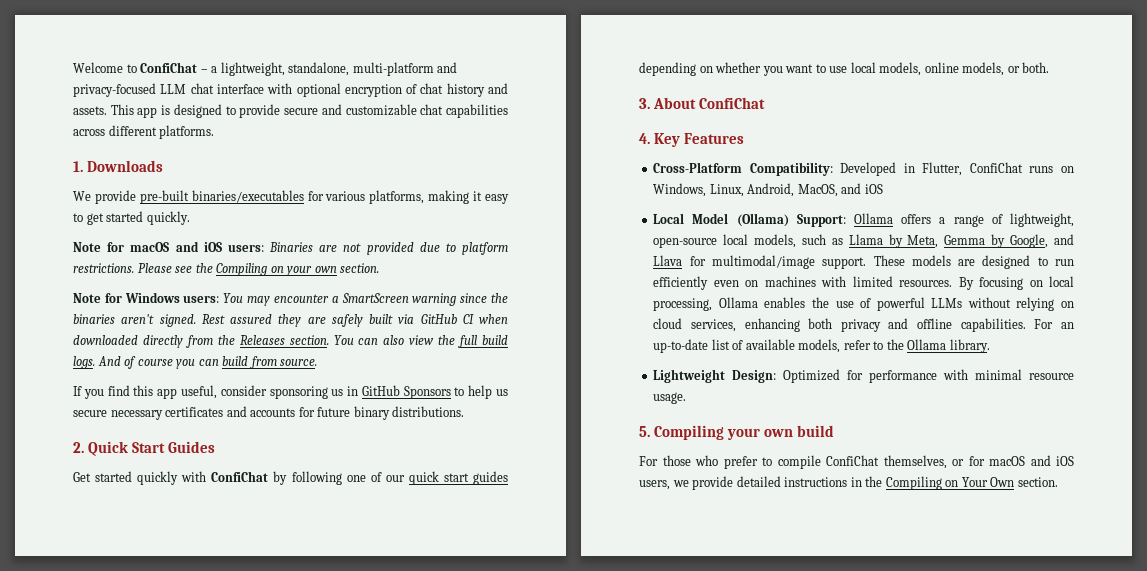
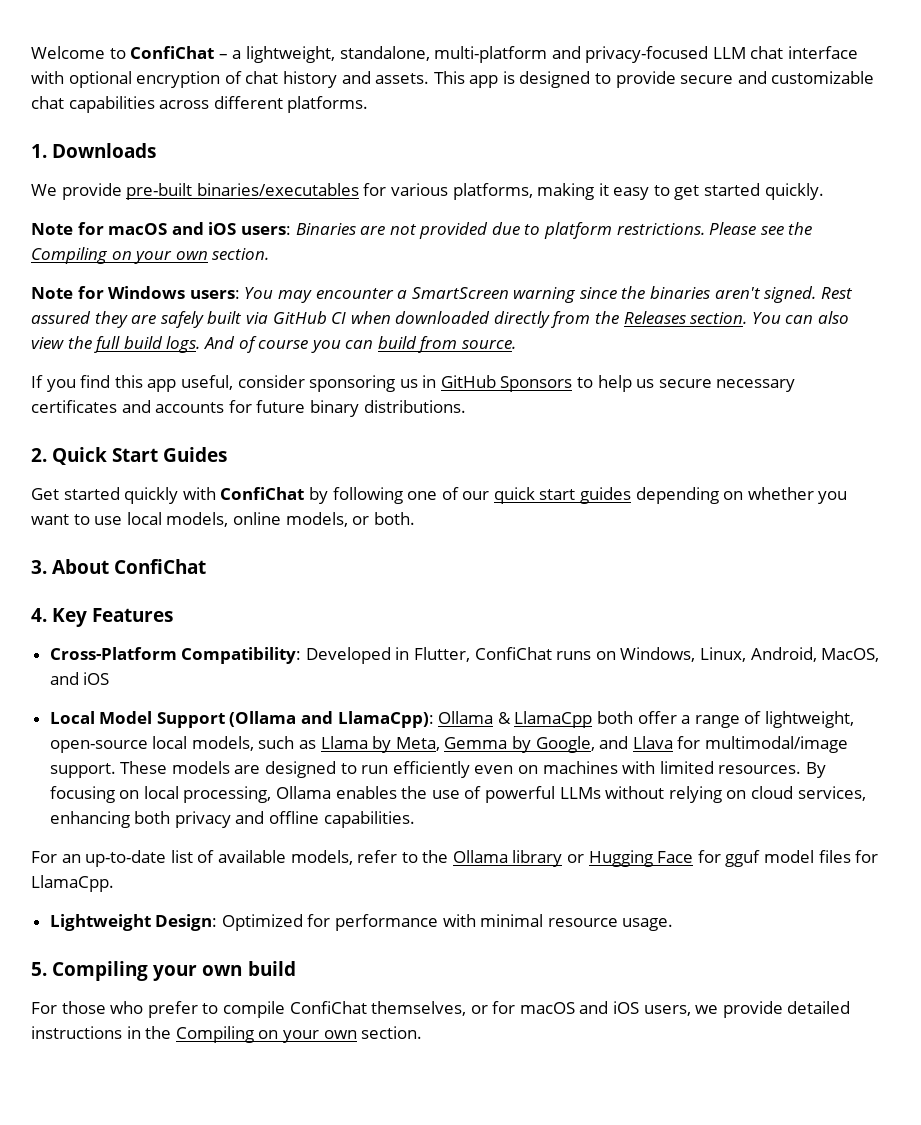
- Local Model (Ollama) Support: Ollama offers a range of lightweight, open-source local models, such as Llama by Meta, Gemma by Google, and Llava for multimodal/image support.
+ Local Model Support (Ollama and LlamaCpp): Ollama & LlamaCpp both offer a range of lightweight, open-source local models, such as Llama by Meta, Gemma by Google, and Llava for multimodal/image support.
- By focusing on local processing, Ollama enables the use of powerful LLMs without relying on cloud services, enhancing both privacy and offline capabilities. For an up-to-date list of available models, refer to the Ollama library.
+ By focusing on local processing, Ollama enables the use of powerful LLMs without relying on cloud services, enhancing both privacy and offline capabilities.
+ For an up-to-date list of available models, refer to the Ollama library or Hugging Face for gguf model files for LlamaCpp.
- For those who prefer to compile ConfiChat themselves, or for macOS and iOS users, we provide detailed instructions in the Compiling on Your Own section.
+ For those who prefer to compile ConfiChat themselves, or for macOS and iOS users, we provide detailed instructions in the Compiling on your own section.

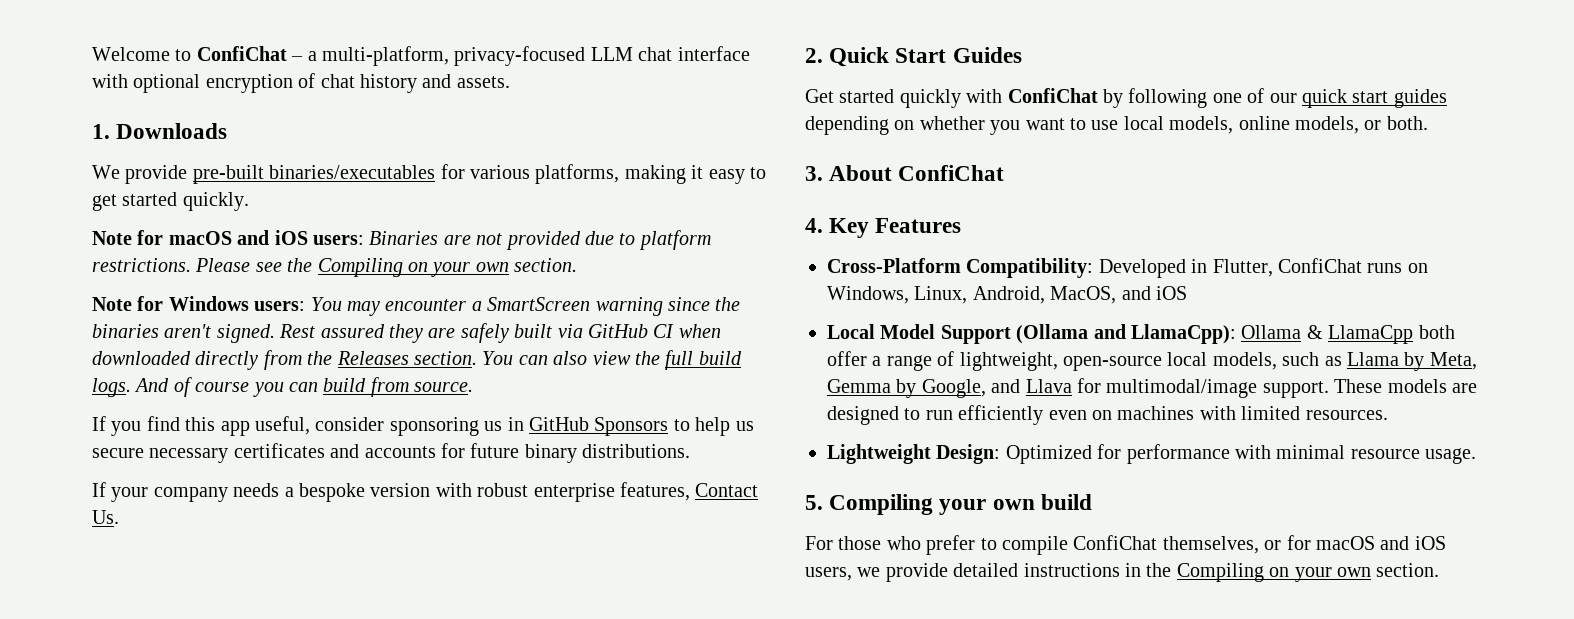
- Welcome to ConfiChat – a lightweight, standalone, multi-platform and privacy-focused LLM chat interface with optional encryption of chat history and assets. This app is designed to provide secure and customizable chat capabilities across different platforms.
+ Welcome to ConfiChat – a multi-platform, privacy-focused LLM chat interface with optional encryption of chat history and assets.
+ If your company needs a bespoke version with robust enterprise features, Contact Us.
- By focusing on local processing, Ollama enables the use of powerful LLMs without relying on cloud services, enhancing both privacy and offline capabilities.
- For an up-to-date list of available models, refer to the Ollama library or Hugging Face for gguf model files for LlamaCpp.

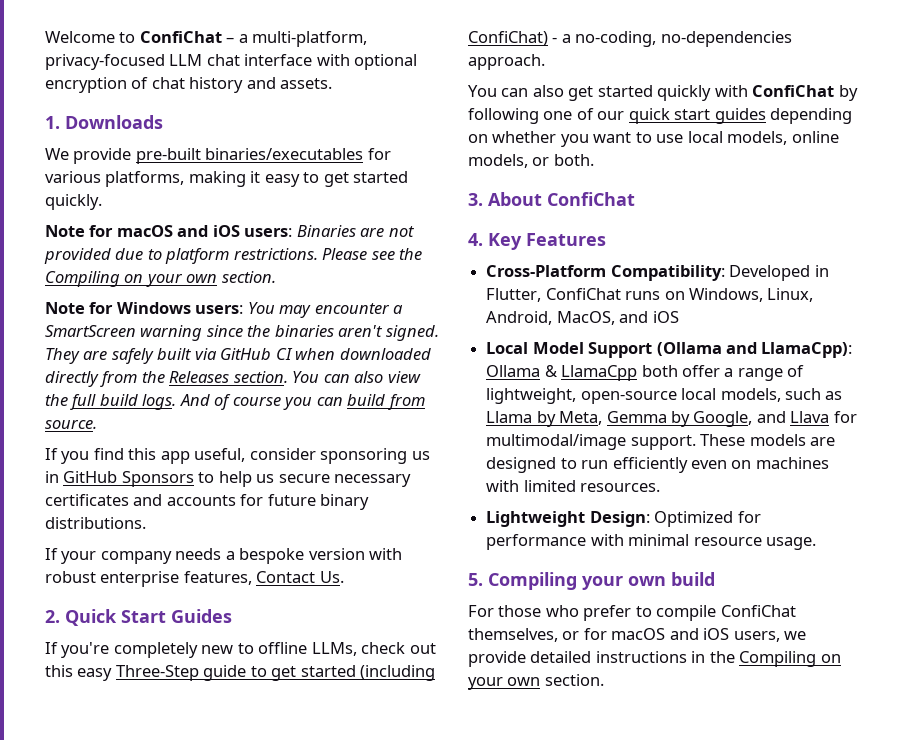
- Rest assured they are safely built via GitHub CI when downloaded directly from the Releases section.
+ They are safely built via GitHub CI when downloaded directly from the Releases section.
- Get started quickly with ConfiChat by following one of our quick start guides depending on whether you want to use local models, online models, or both.
+ If you're completely new to offline LLMs, check out this easy Three-Step guide to get started (including ConfiChat) - a no-coding, no-dependencies approach.
+ You can also get started quickly with ConfiChat by following one of our quick start guides depending on whether you want to use local models, online models, or both.

